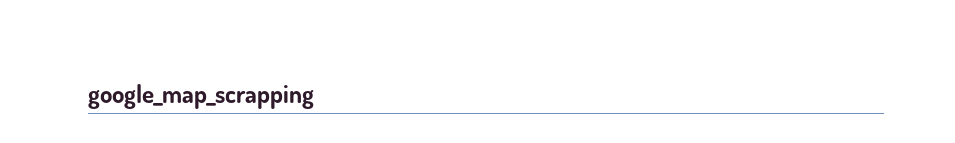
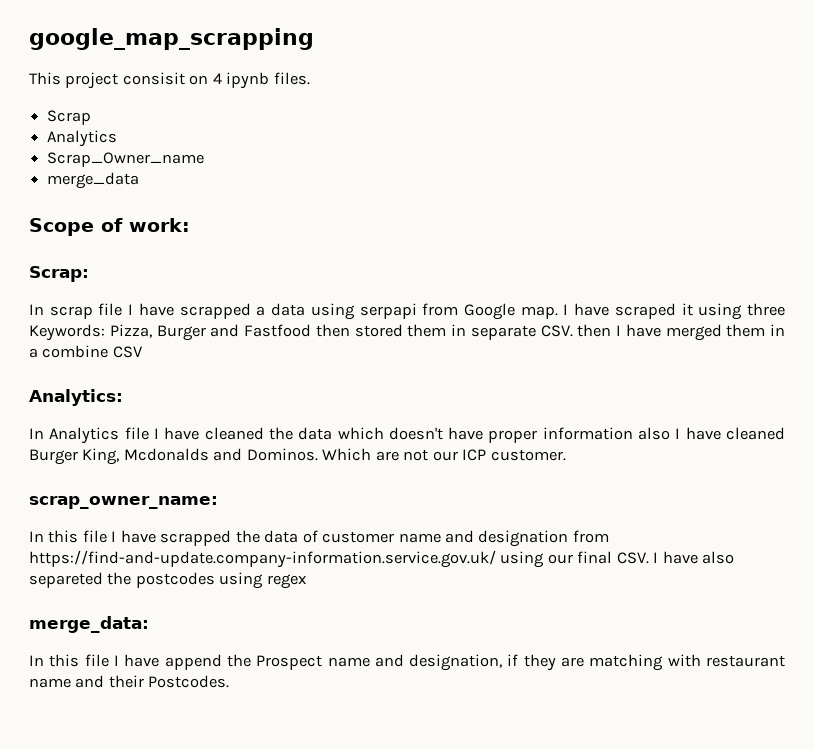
+ This project consisit on 4 ipynb files.
+ Scrap
+ Analytics
+ Scrap_Owner_name
+ merge_data
+ Scope of work:
+ Scrap:
+ In scrap file I have scrapped a data using serpapi from Google map. I have scraped it using three Keywords: Pizza, Burger and Fastfood then stored them in separate CSV. then I have merged them in a combine CSV
+ Analytics:
+ In Analytics file I have cleaned the data which doesn't have proper information also I have cleaned Burger King, Mcdonalds and Dominos. Which are not our ICP customer.
+ scrap_owner_name:
+ In this file I have scrapped the data of customer name and designation from https://find-and-update.company-information.service.gov.uk/ using our final CSV. I have also separeted the postcodes using regex
+ merge_data:
+ In this file I have append the Prospect name and designation, if they are matching with restaurant name and their Postcodes.

